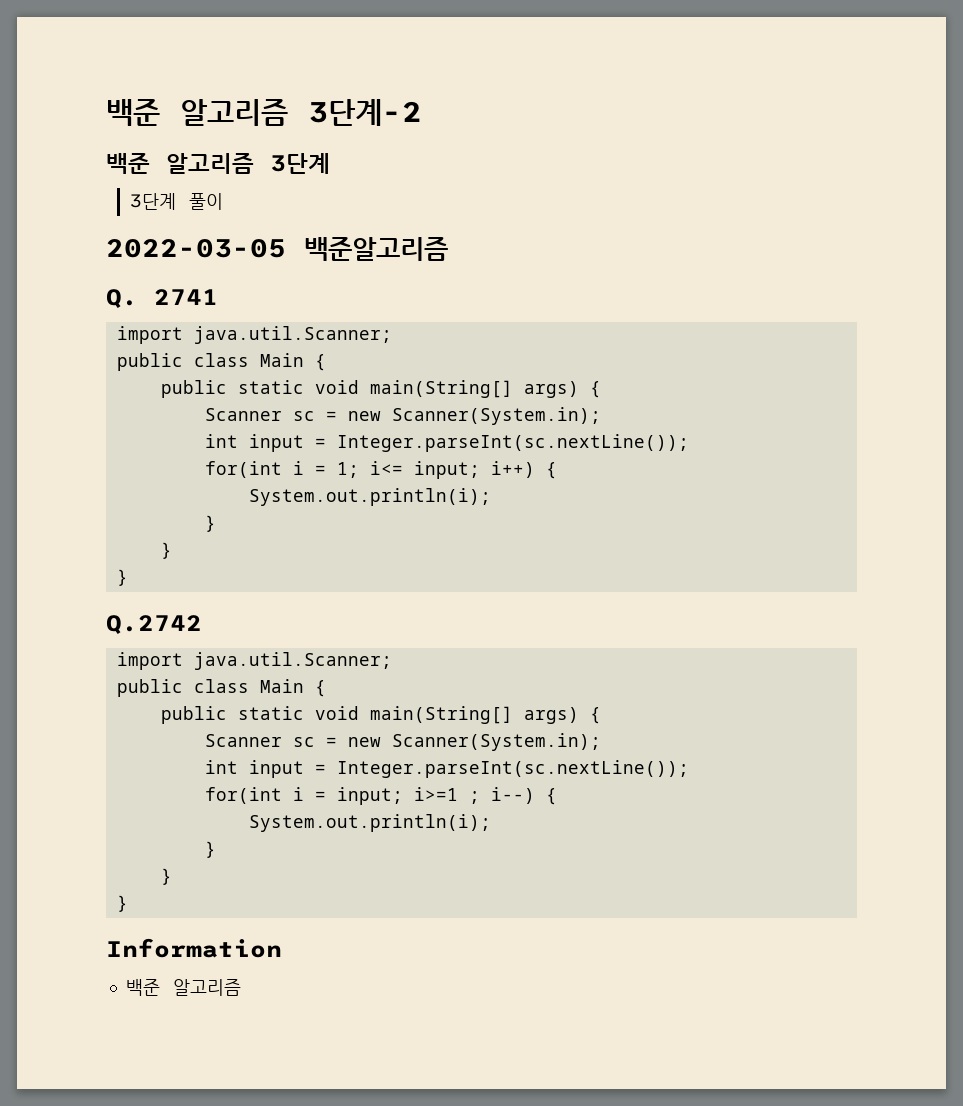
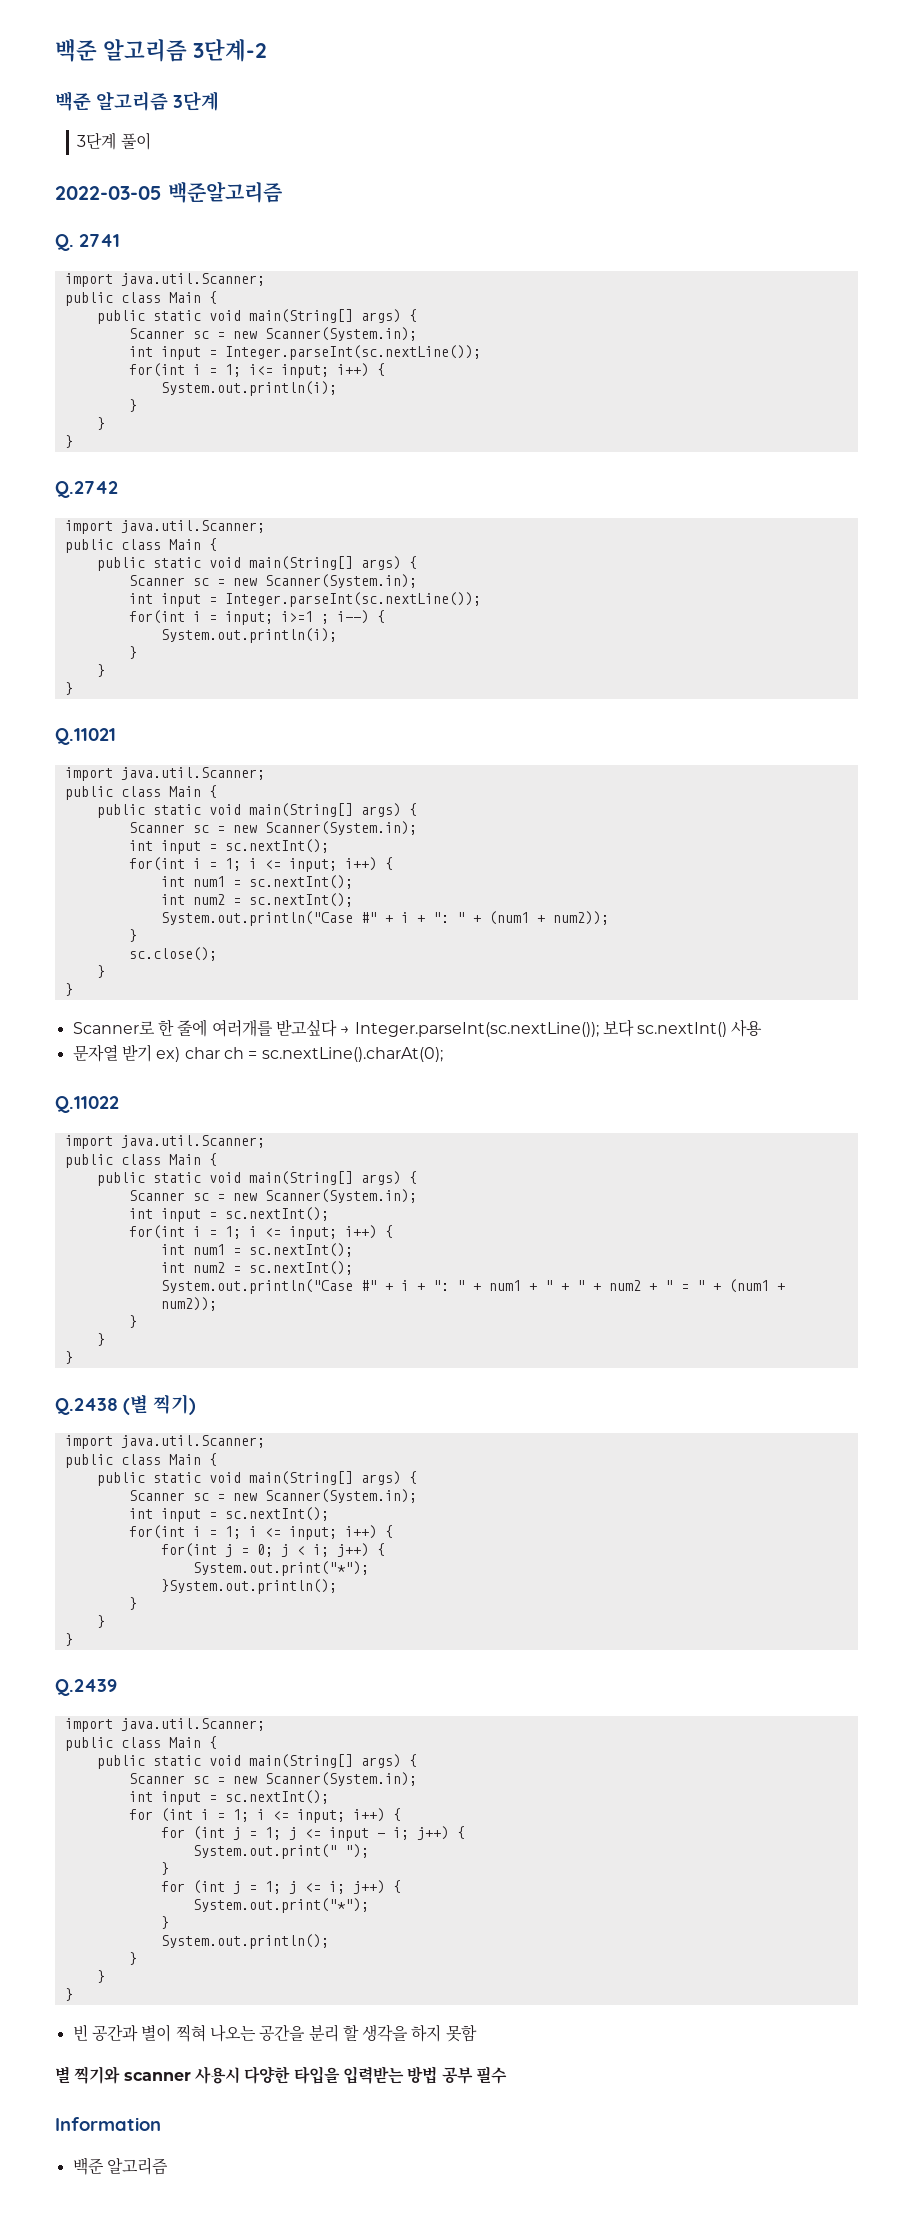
+ Q.11021
+ import java.util.Scanner;
+ public class Main {
+ public static void main(String[] args) {
+ Scanner sc = new Scanner(System.in);
+ int input = sc.nextInt();
+ for(int i = 1; i <= input; i++) {
+ int num1 = sc.nextInt();
+ int num2 = sc.nextInt();
+ System.out.println("Case #" + i + ": " + (num1 + num2));
+ }
+ sc.close();
+ }
+ }
+ Scanner로 한 줄에 여러개를 받고싶다 → Integer.parseInt(sc.nextLine()); 보다 sc.nextInt() 사용
+ 문자열 받기 ex) char ch = sc.nextLine().charAt(0);
+ Q.11022
+ import java.util.Scanner;
+ public class Main {
+ public static void main(String[] args) {
+ Scanner sc = new Scanner(System.in);
+ int input = sc.nextInt();
+ for(int i = 1; i <= input; i++) {
+ int num1 = sc.nextInt();
+ int num2 = sc.nextInt();
+ System.out.println("Case #" + i + ": " + num1 + " + " + num2 + " = " + (num1 + num2));
+ }
+ }
+ }
+ Q.2438 (별 찍기)
+ import java.util.Scanner;
+ public class Main {
+ public static void main(String[] args) {
+ Scanner sc = new Scanner(System.in);
+ int input = sc.nextInt();
+ for(int i = 1; i <= input; i++) {
+ for(int j = 0; j < i; j++) {
+ System.out.print("*");
+ }System.out.println();
+ }
+ }
+ }
+ Q.2439
+ import java.util.Scanner;
+ public class Main {
+ public static void main(String[] args) {
+ Scanner sc = new Scanner(System.in);
+ int input = sc.nextInt();
+ for (int i = 1; i <= input; i++) {
+ for (int j = 1; j <= input - i; j++) {
+ System.out.print(" ");
+ }
+ for (int j = 1; j <= i; j++) {
+ System.out.print("*");
+ }
+ System.out.println();
+ }
+ }
+ }
+ 빈 공간과 별이 찍혀 나오는 공간을 분리 할 생각을 하지 못함
+ 별 찍기와 scanner 사용시 다양한 타입을 입력받는 방법 공부 필수

